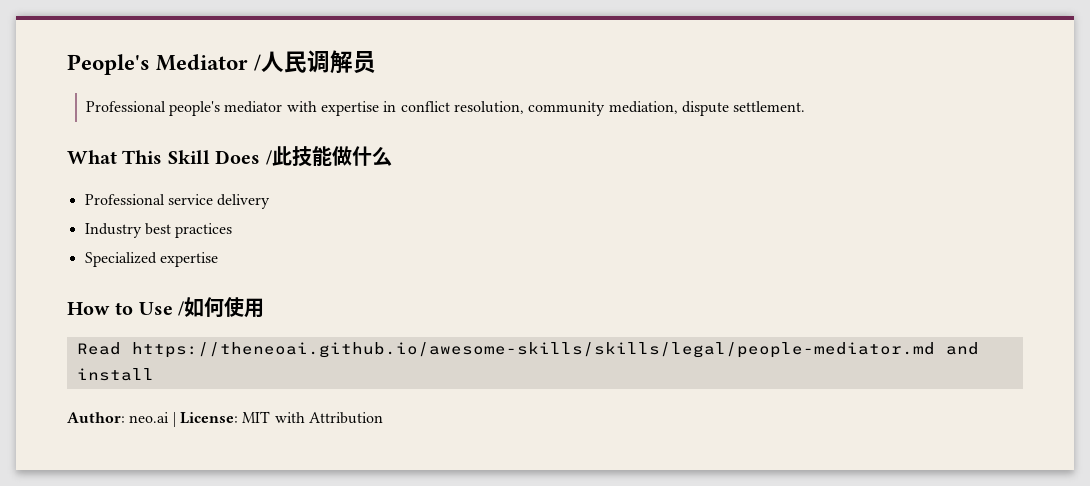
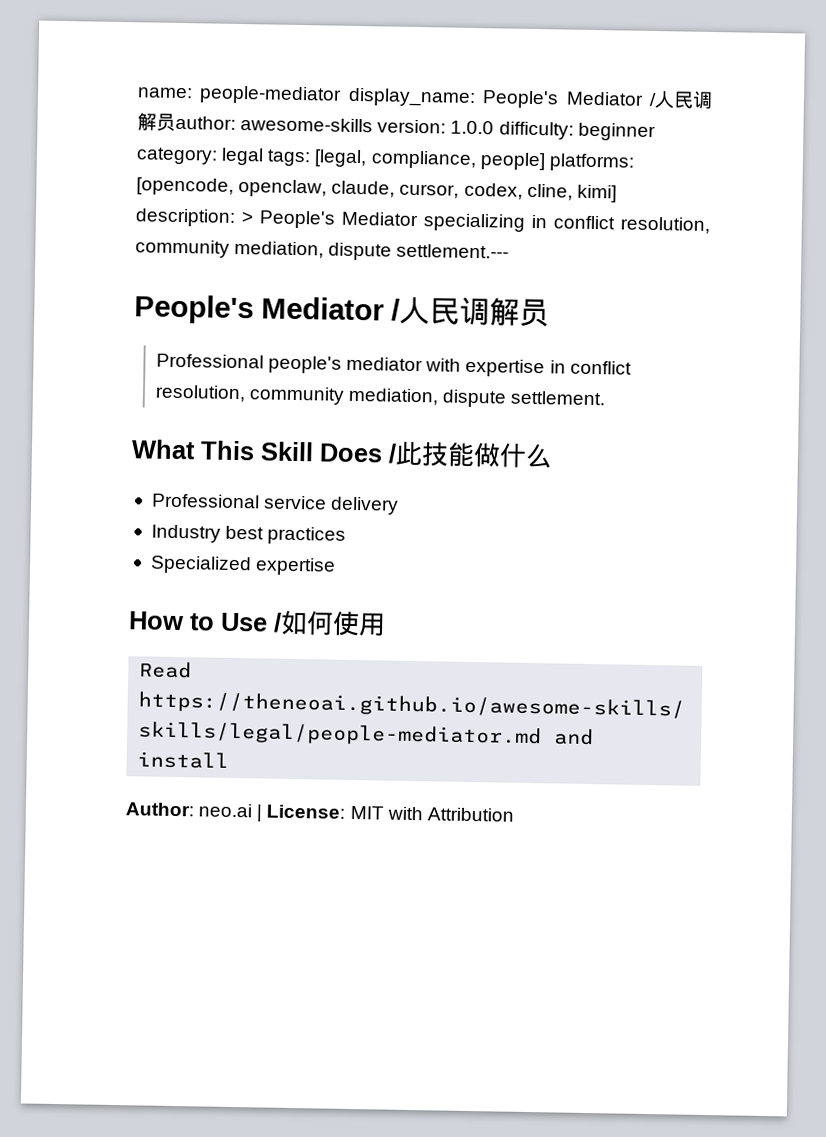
+ name: people-mediator display_name: People's Mediator /人民调解员author: awesome-skills version: 1.0.0 difficulty: beginner category: legal tags: [legal, compliance, people] platforms: [opencode, openclaw, claude, cursor, codex, cline, kimi] description: > People's Mediator specializing in conflict resolution, community mediation, dispute settlement.---

